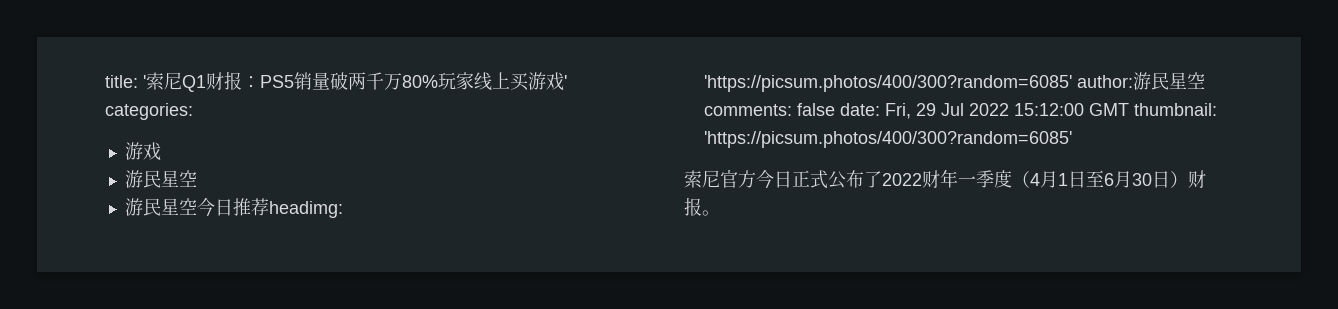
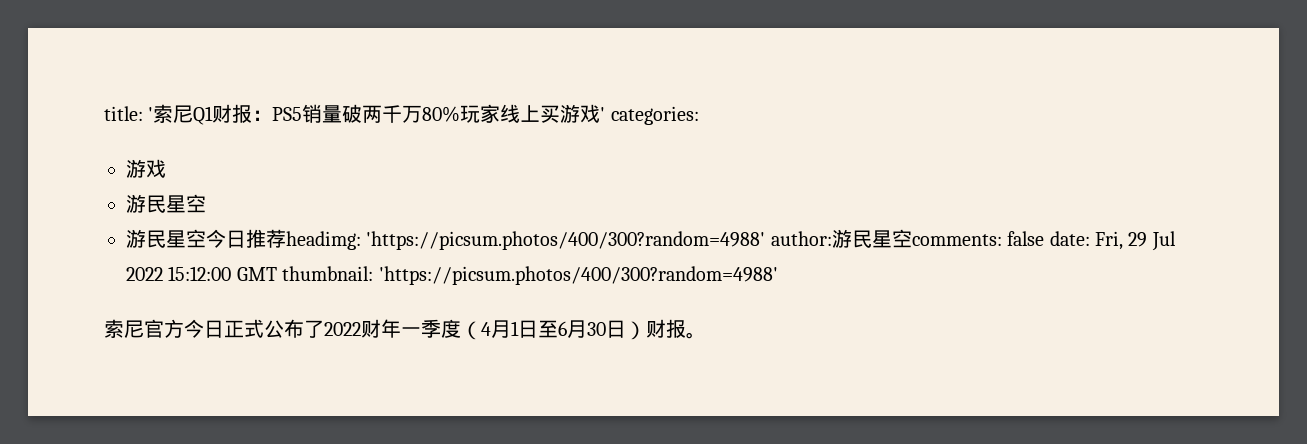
- 游民星空今日推荐headimg: 'https://picsum.photos/400/300?random=6085' author:游民星空comments: false date: Fri, 29 Jul 2022 15:12:00 GMT thumbnail: 'https://picsum.photos/400/300?random=6085'
+ 游民星空今日推荐headimg: 'https://picsum.photos/400/300?random=4988' author:游民星空comments: false date: Fri, 29 Jul 2022 15:12:00 GMT thumbnail: 'https://picsum.photos/400/300?random=4988'

